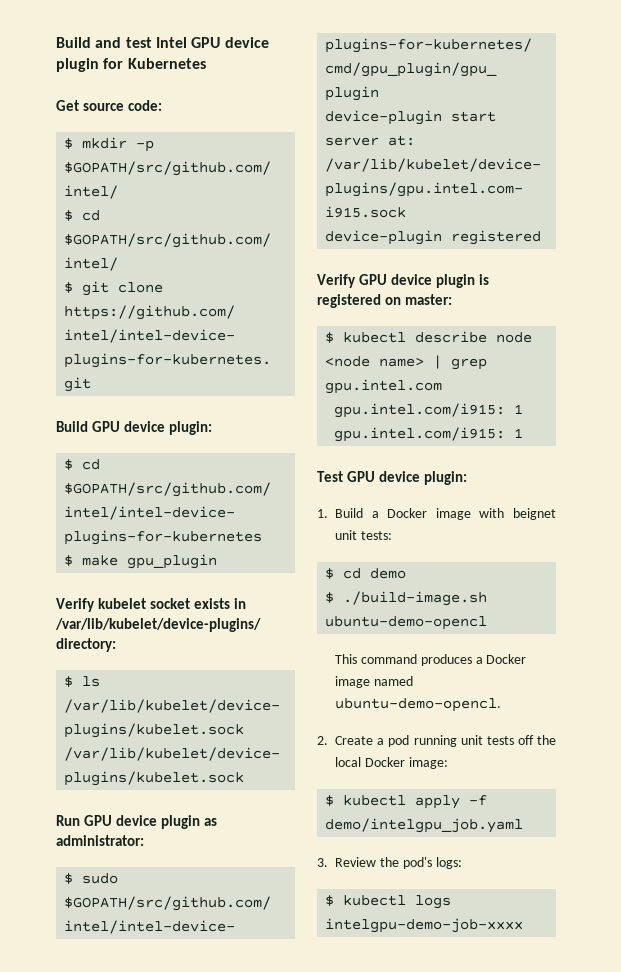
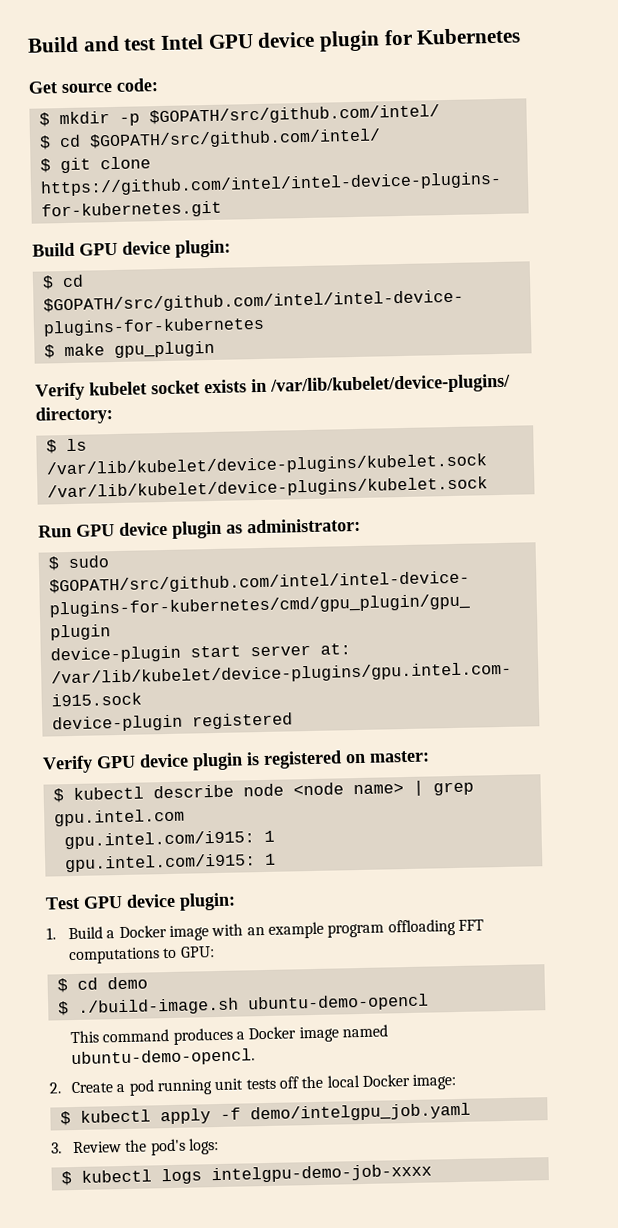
- 1. Build a Docker image with beignet unit tests:
+ 1. Build a Docker image with an example program offloading FFT computations to GPU:

